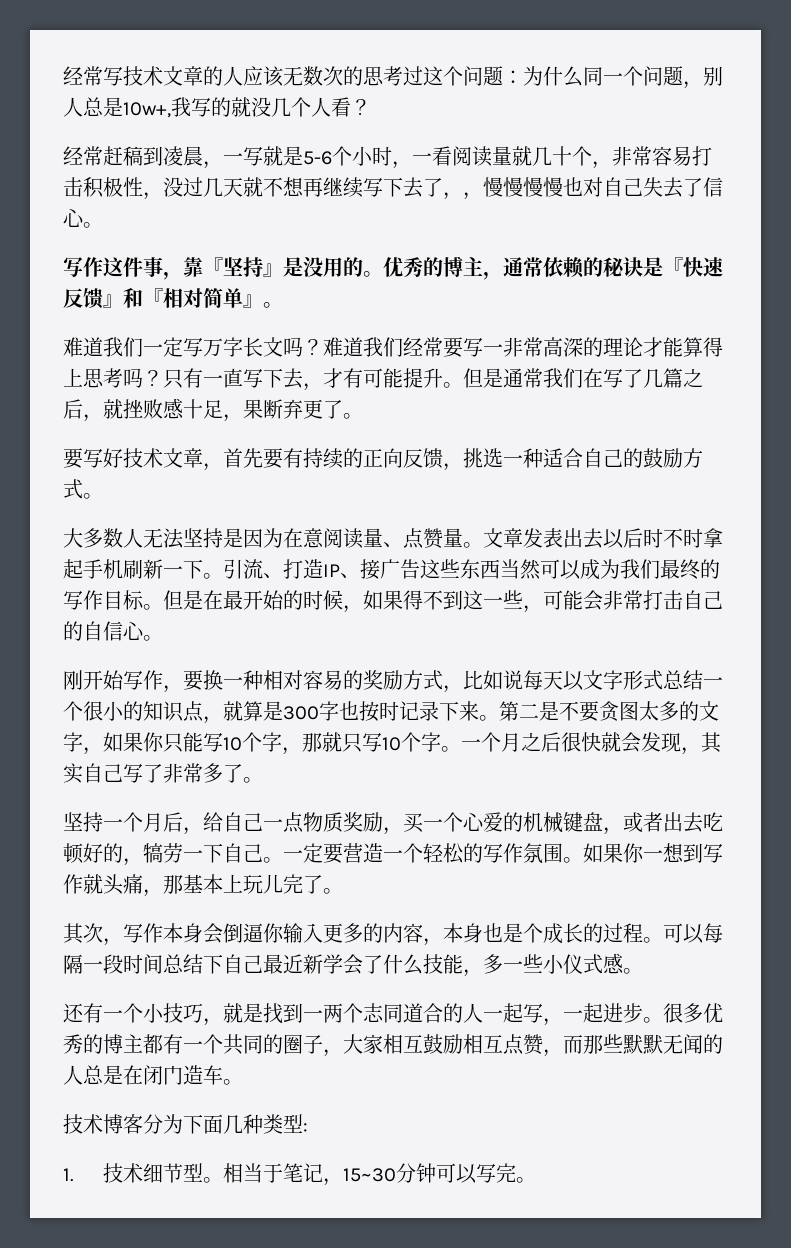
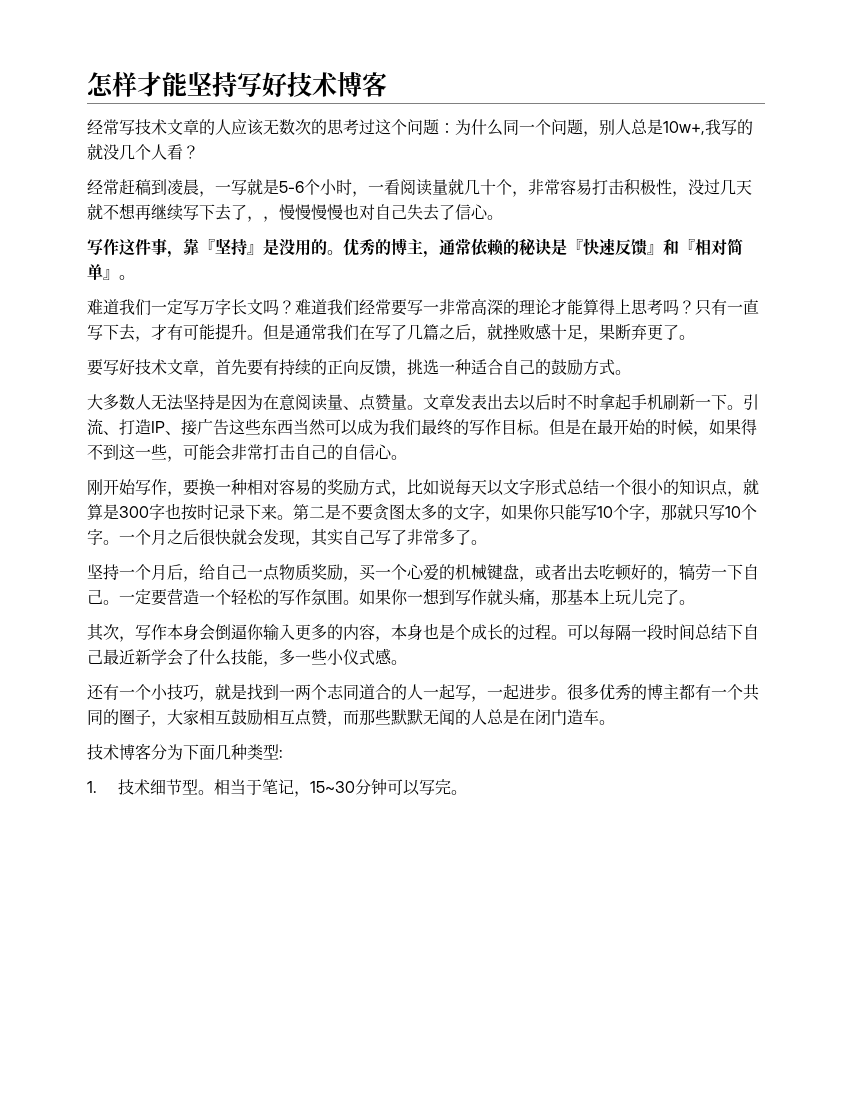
+ 怎样才能坚持写好技术博客

